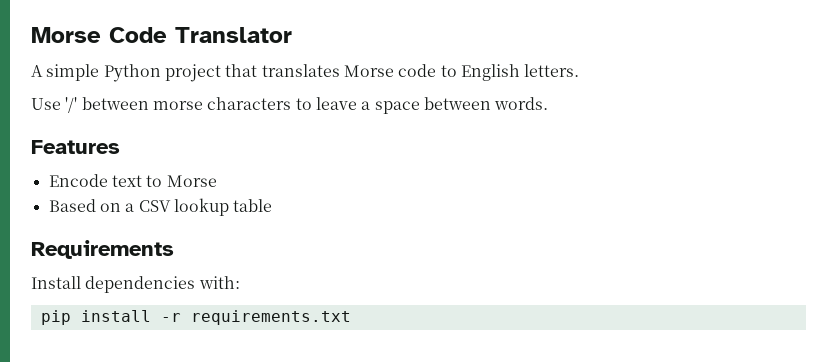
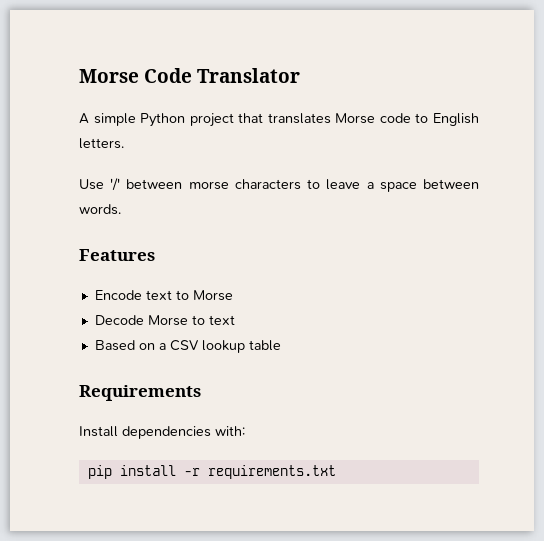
+ Decode Morse to text

